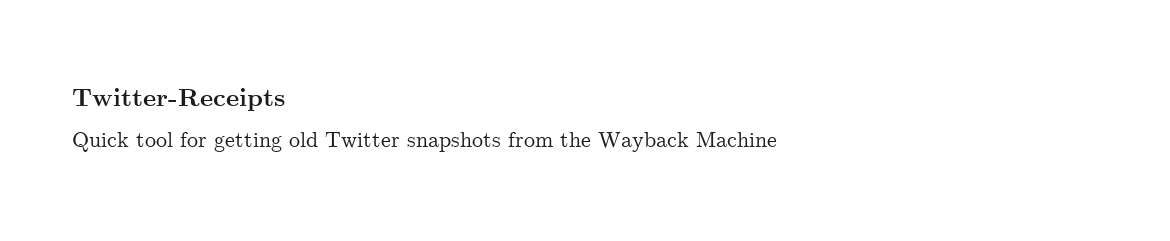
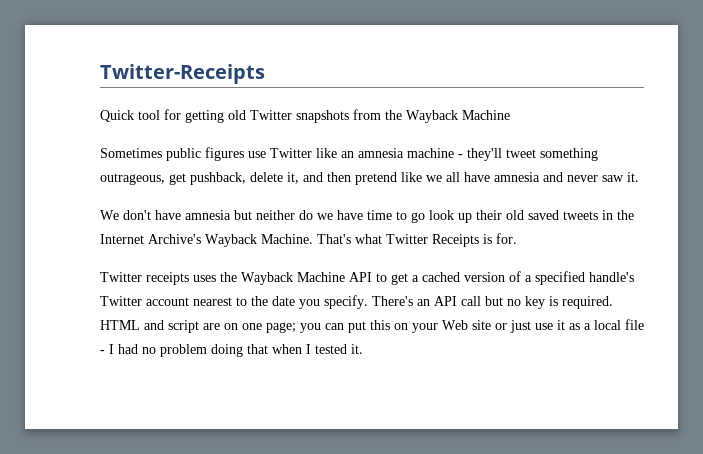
+ Sometimes public figures use Twitter like an amnesia machine - they'll tweet something outrageous, get pushback, delete it, and then pretend like we all have amnesia and never saw it.
+ We don't have amnesia but neither do we have time to go look up their old saved tweets in the Internet Archive's Wayback Machine. That's what Twitter Receipts is for.
+ Twitter receipts uses the Wayback Machine API to get a cached version of a specified handle's Twitter account nearest to the date you specify. There's an API call but no key is required. HTML and script are on one page; you can put this on your Web site or just use it as a local file - I had no problem doing that when I tested it.

